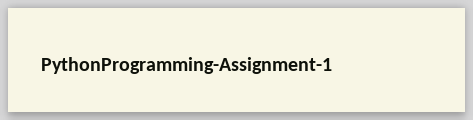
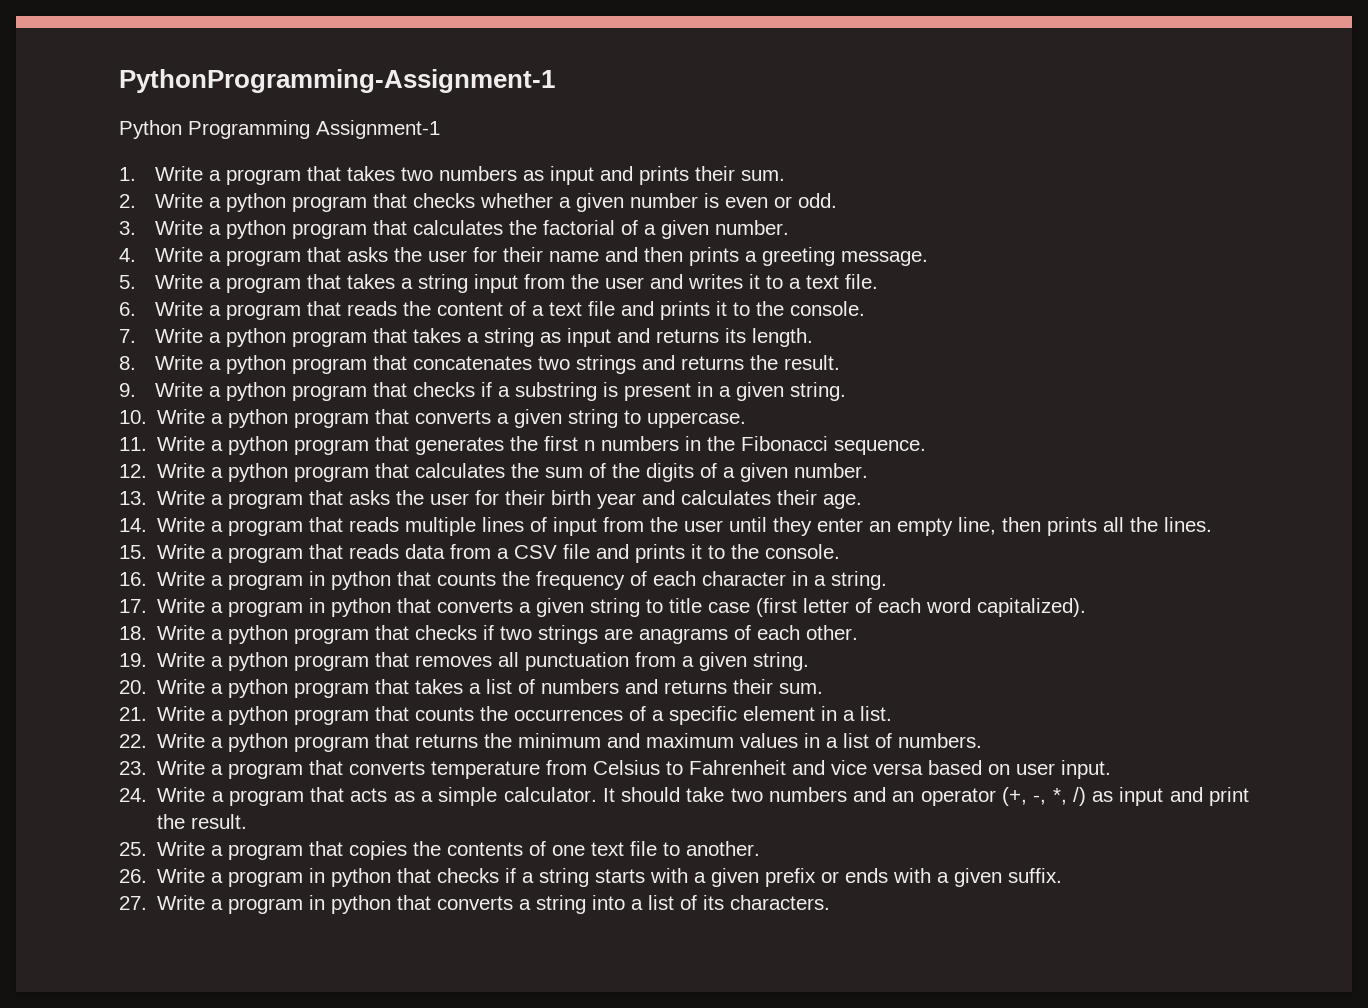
+ Python Programming Assignment-1
+ 1. Write a program that takes two numbers as input and prints their sum.
+ 2. Write a python program that checks whether a given number is even or odd.
+ 3. Write a python program that calculates the factorial of a given number.
+ 4. Write a program that asks the user for their name and then prints a greeting message.
+ 5. Write a program that takes a string input from the user and writes it to a text file.
+ 6. Write a program that reads the content of a text file and prints it to the console.
+ 7. Write a python program that takes a string as input and returns its length.
+ 8. Write a python program that concatenates two strings and returns the result.
+ 9. Write a python program that checks if a substring is present in a given string.
+ 10. Write a python program that converts a given string to uppercase.
+ 11. Write a python program that generates the first n numbers in the Fibonacci sequence.
+ 12. Write a python program that calculates the sum of the digits of a given number.
+ 13. Write a program that asks the user for their birth year and calculates their age.
+ 14. Write a program that reads multiple lines of input from the user until they enter an empty line, then prints all the lines.
+ 15. Write a program that reads data from a CSV file and prints it to the console.
+ 16. Write a program in python that counts the frequency of each character in a string.
+ 17. Write a program in python that converts a given string to title case (first letter of each word capitalized).
+ 18. Write a python program that checks if two strings are anagrams of each other.
+ 19. Write a python program that removes all punctuation from a given string.
+ 20. Write a python program that takes a list of numbers and returns their sum.
+ 21. Write a python program that counts the occurrences of a specific element in a list.
+ 22. Write a python program that returns the minimum and maximum values in a list of numbers.
+ 23. Write a program that converts temperature from Celsius to Fahrenheit and vice versa based on user input.
+ 24. Write a program that acts as a simple calculator. It should take two numbers and an operator (+, -, *, /) as input and print the result.
+ 25. Write a program that copies the contents of one text file to another.
+ 26. Write a program in python that checks if a string starts with a given prefix or ends with a given suffix.
+ 27. Write a program in python that converts a string into a list of its characters.

